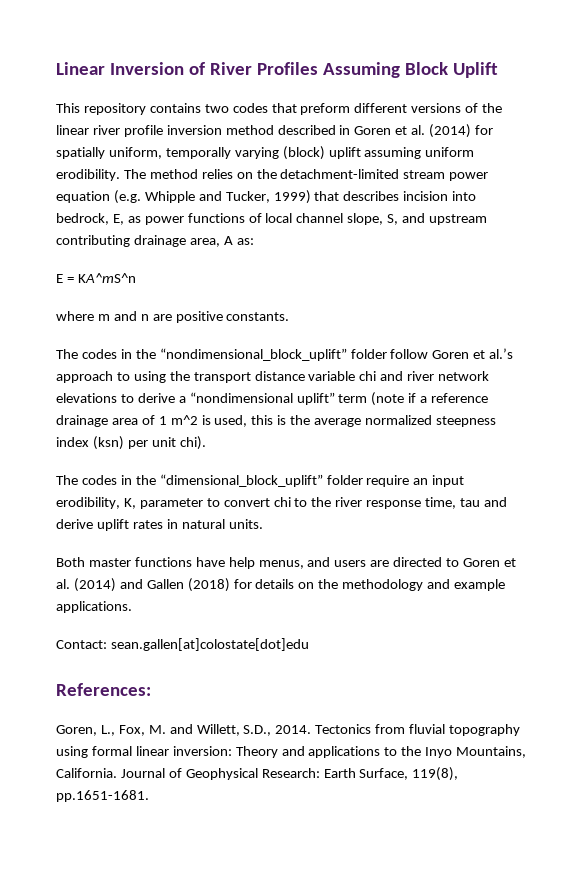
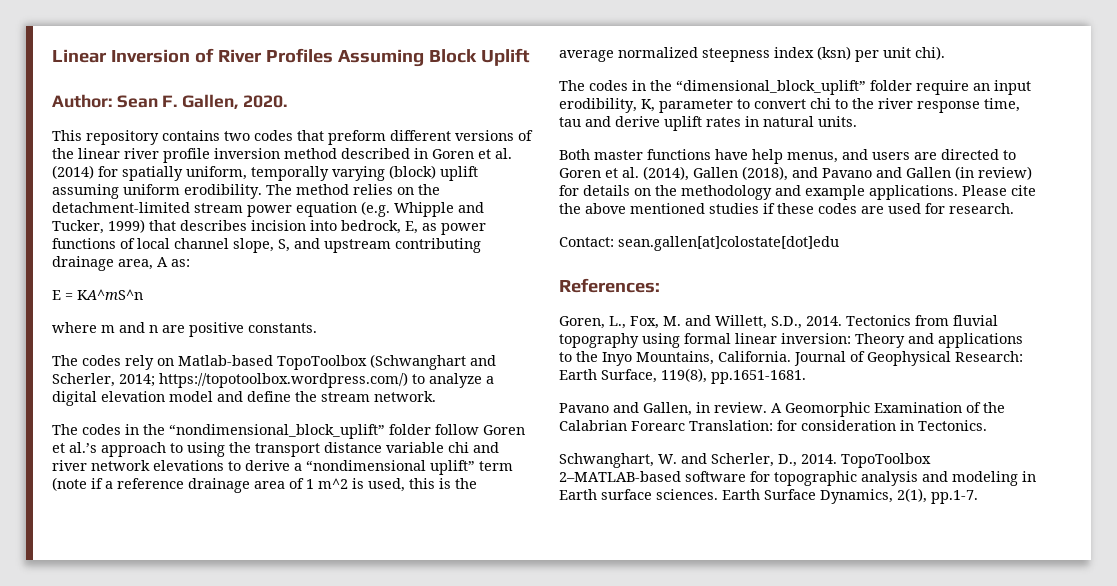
+ Author: Sean F. Gallen, 2020.
+ The codes rely on Matlab-based TopoToolbox (Schwanghart and Scherler, 2014; https://topotoolbox.wordpress.com/) to analyze a digital elevation model and define the stream network.
- Both master functions have help menus, and users are directed to Goren et al. (2014) and Gallen (2018) for details on the methodology and example applications.
+ Both master functions have help menus, and users are directed to Goren et al. (2014), Gallen (2018), and Pavano and Gallen (in review) for details on the methodology and example applications. Please cite the above mentioned studies if these codes are used for research.
+ Pavano and Gallen, in review. A Geomorphic Examination of the Calabrian Forearc Translation: for consideration in Tectonics.
+ Schwanghart, W. and Scherler, D., 2014. TopoToolbox 2–MATLAB-based software for topographic analysis and modeling in Earth surface sciences. Earth Surface Dynamics, 2(1), pp.1-7.

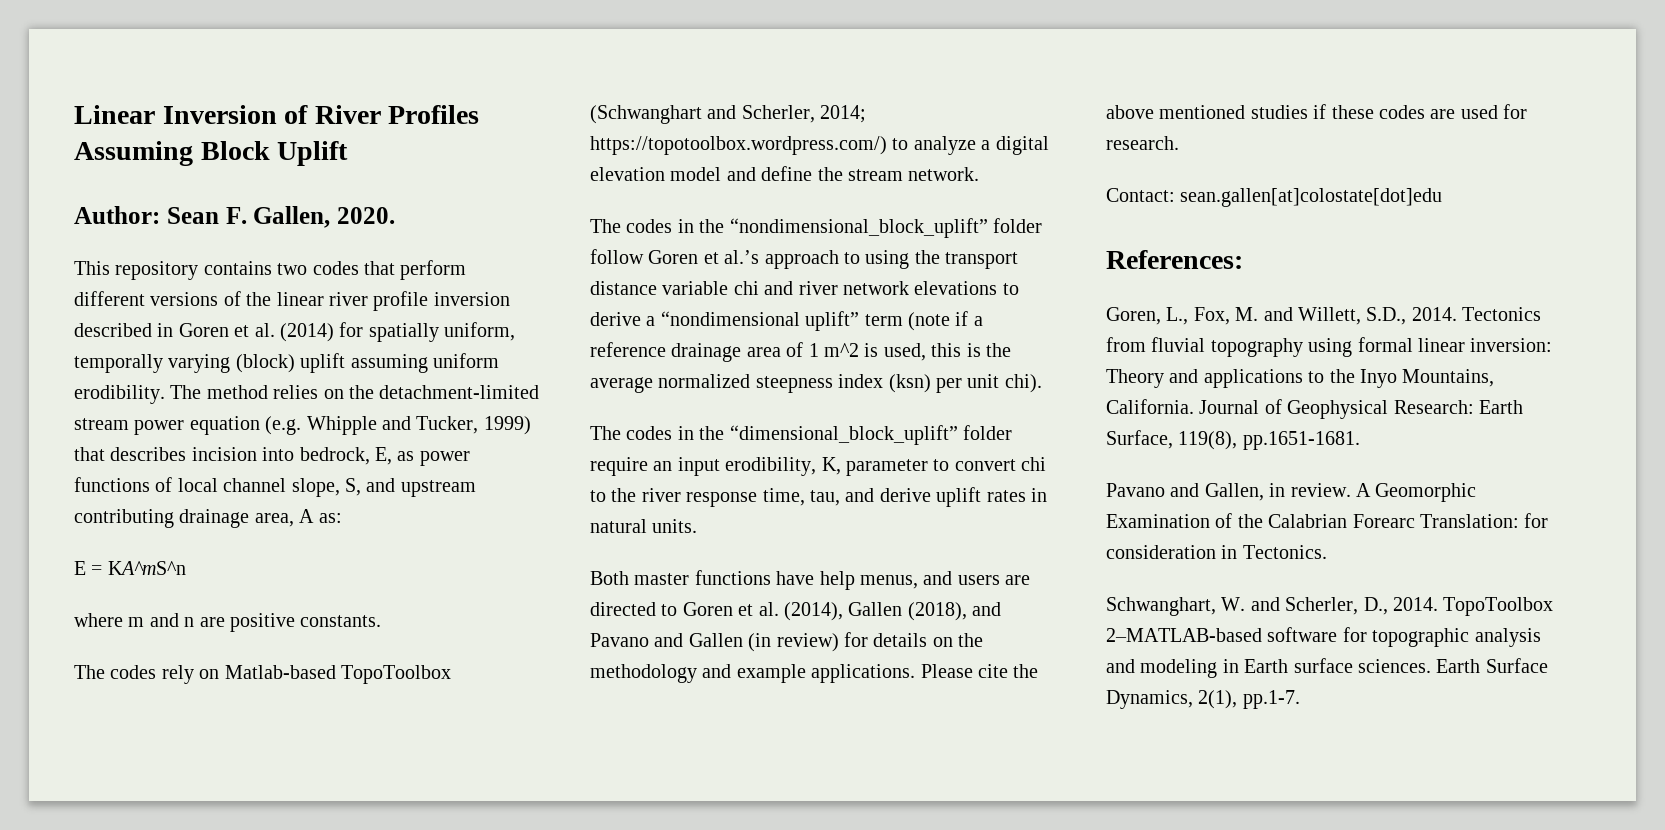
- This repository contains two codes that preform different versions of the linear river profile inversion method described in Goren et al. (2014) for spatially uniform, temporally varying (block) uplift assuming uniform erodibility.
+ This repository contains two codes that perform different versions of the linear river profile inversion described in Goren et al. (2014) for spatially uniform, temporally varying (block) uplift assuming uniform erodibility.
- The codes in the “dimensional_block_uplift” folder require an input erodibility, K, parameter to convert chi to the river response time, tau and derive uplift rates in natural units.
+ The codes in the “dimensional_block_uplift” folder require an input erodibility, K, parameter to convert chi to the river response time, tau, and derive uplift rates in natural units.

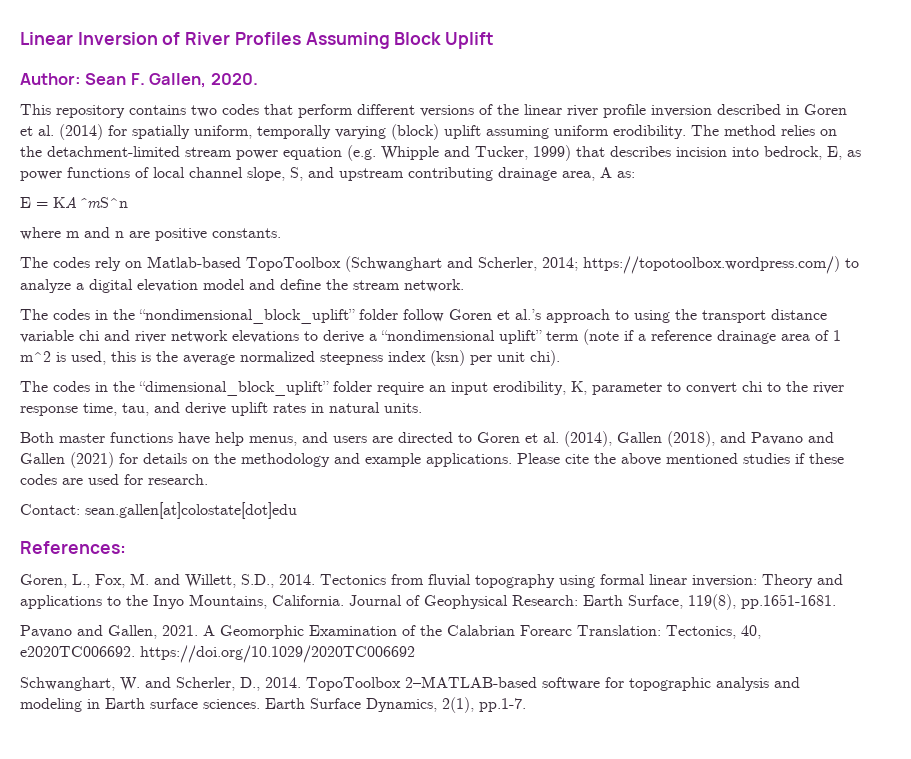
- Both master functions have help menus, and users are directed to Goren et al. (2014), Gallen (2018), and Pavano and Gallen (in review) for details on the methodology and example applications.
+ Both master functions have help menus, and users are directed to Goren et al. (2014), Gallen (2018), and Pavano and Gallen (2021) for details on the methodology and example applications.
- Pavano and Gallen, in review.
+ Pavano and Gallen, 2021.
- A Geomorphic Examination of the Calabrian Forearc Translation: for consideration in Tectonics.
+ A Geomorphic Examination of the Calabrian Forearc Translation: Tectonics, 40, e2020TC006692. https://doi.org/10.1029/2020TC006692

